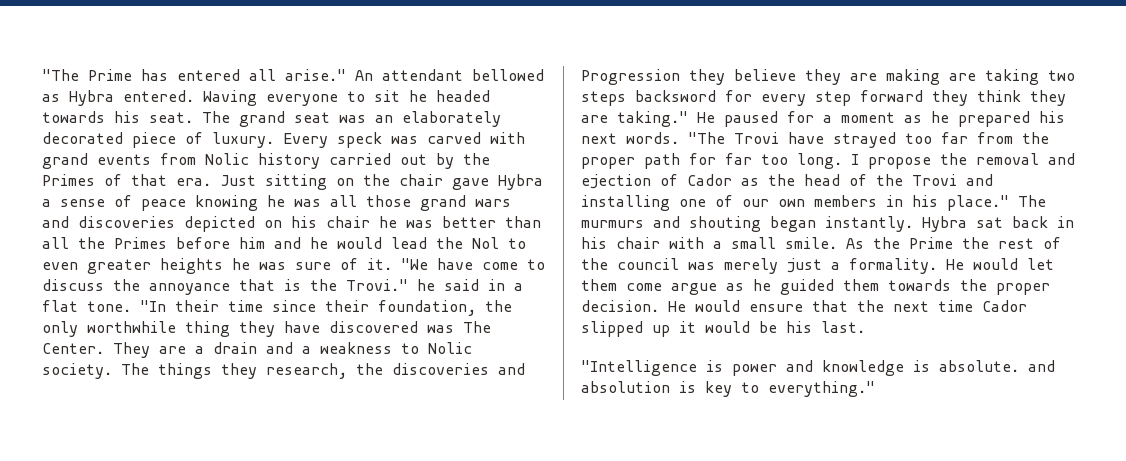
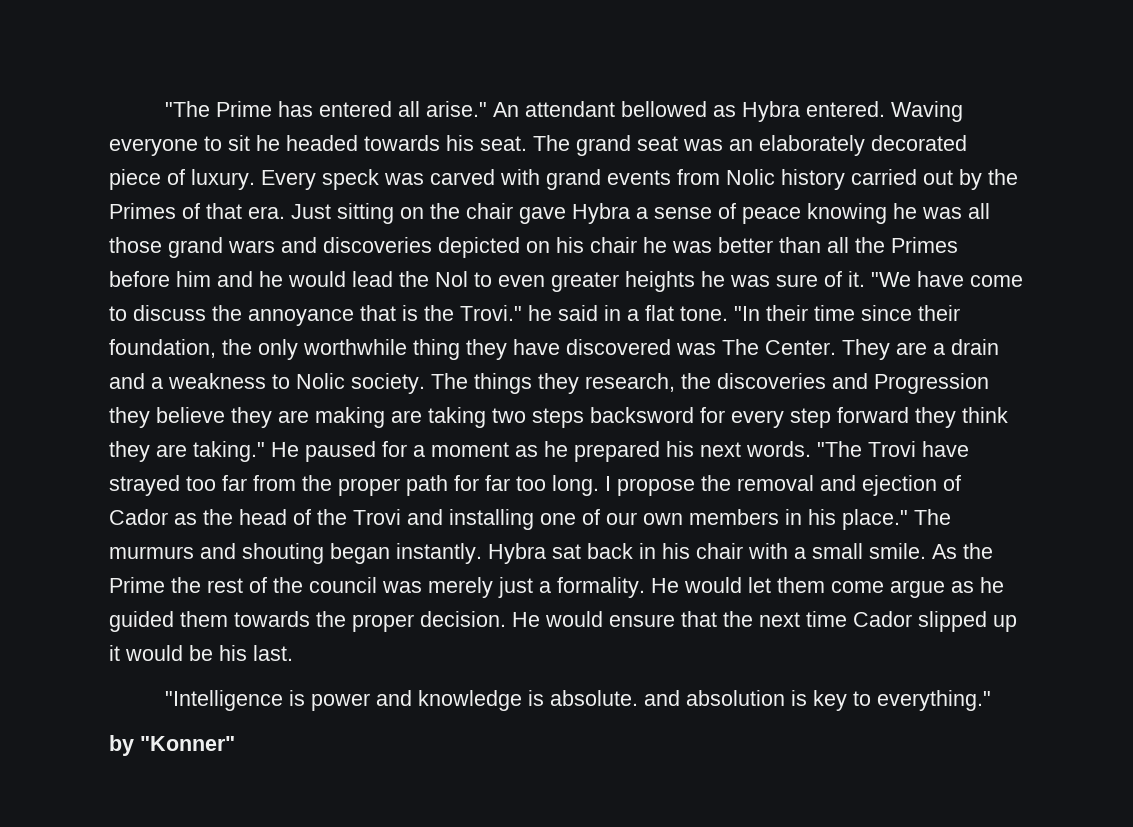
+ by "Konner"

